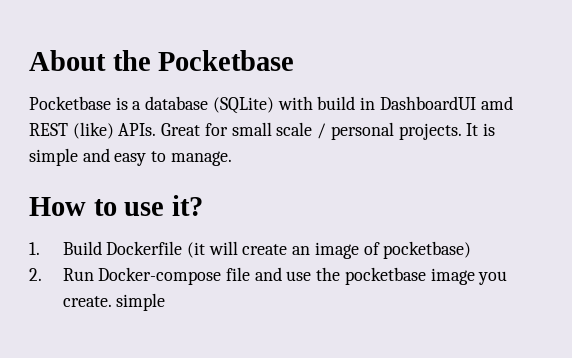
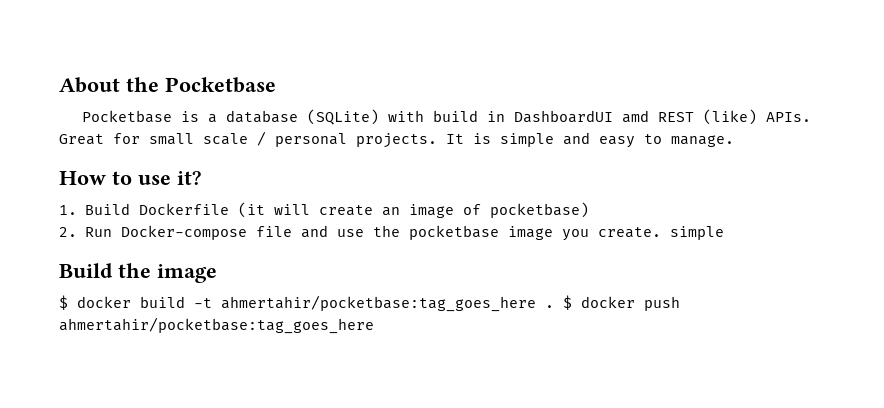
+ Build the image
+ $ docker build -t ahmertahir/pocketbase:tag_goes_here . $ docker push ahmertahir/pocketbase:tag_goes_here

